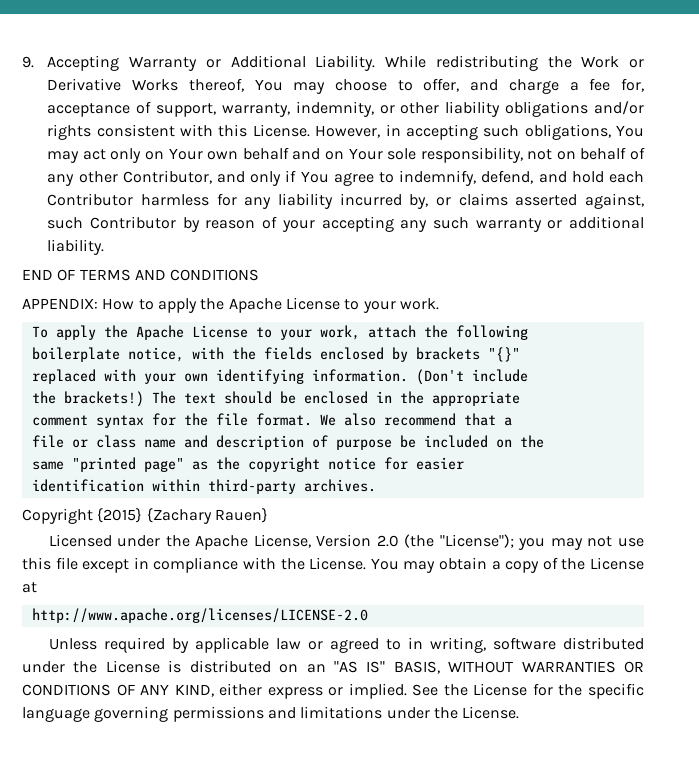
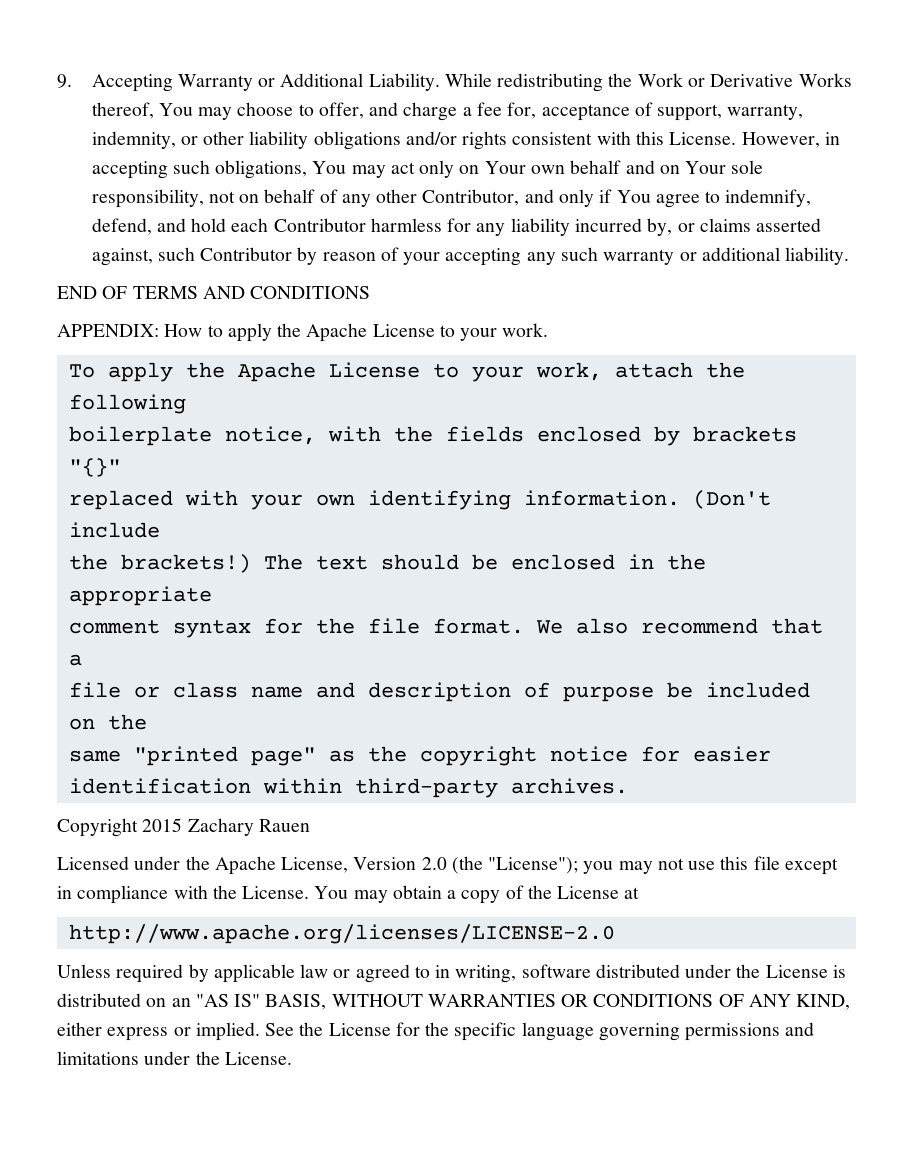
- Copyright {2015} {Zachary Rauen}
+ Copyright 2015 Zachary Rauen

